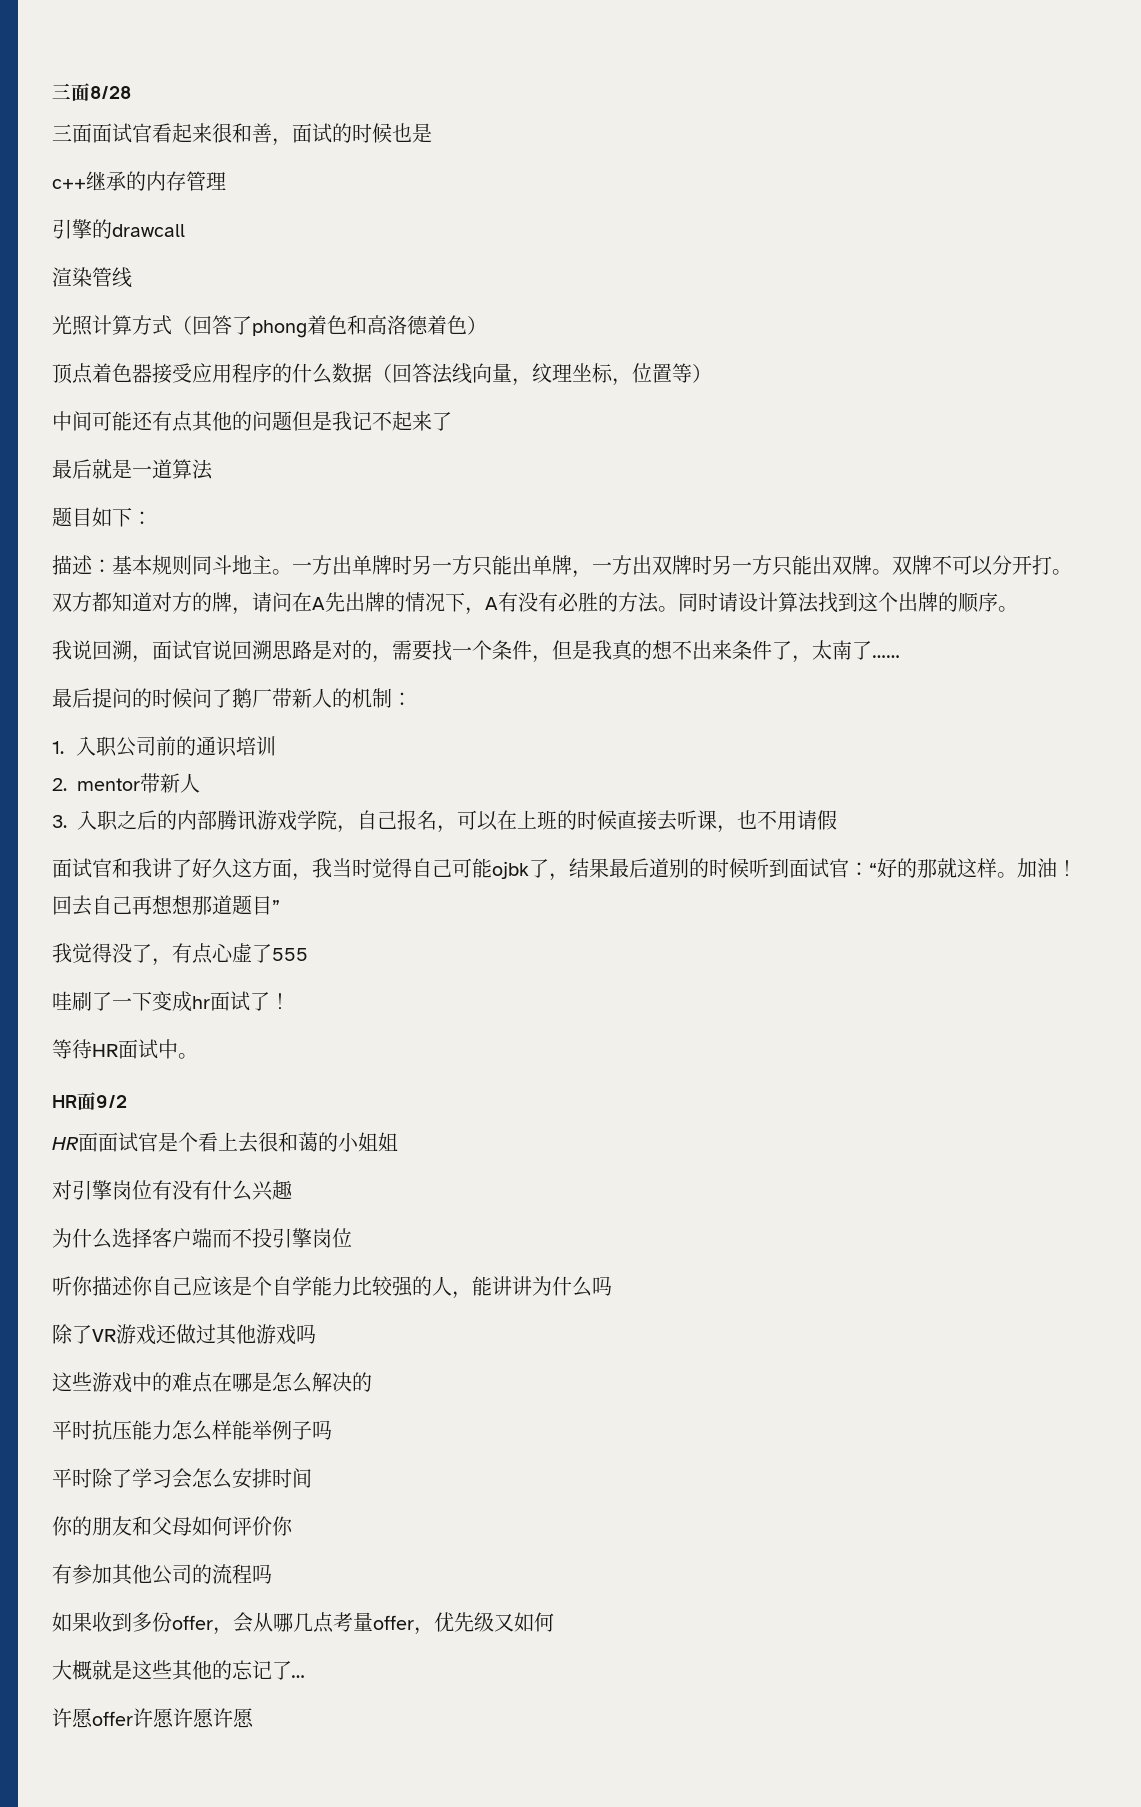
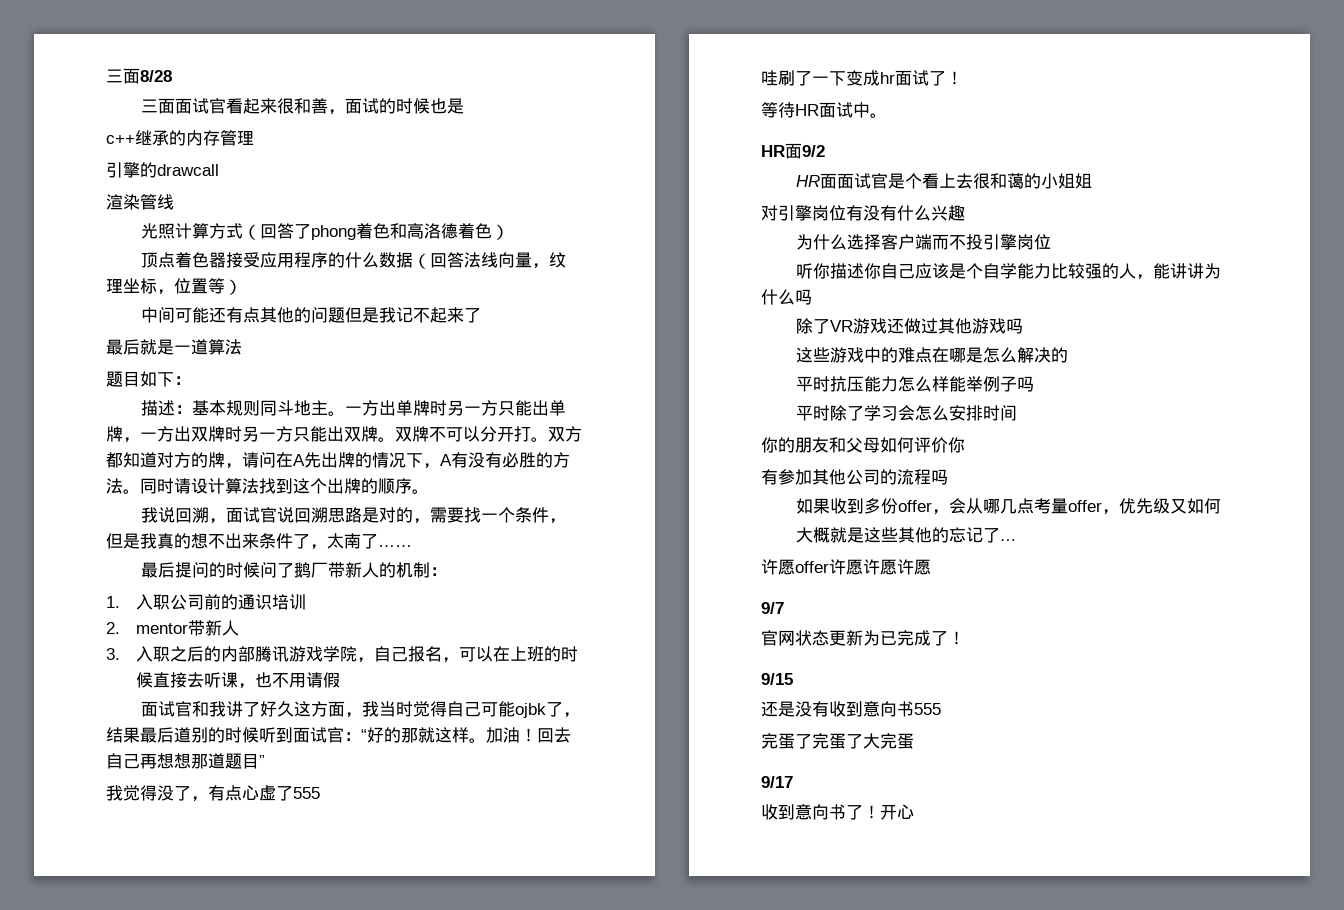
+ 9/7
+ 官网状态更新为已完成了！
+ 9/15
+ 还是没有收到意向书555
+ 完蛋了完蛋了大完蛋
+ 9/17
+ 收到意向书了！开心

